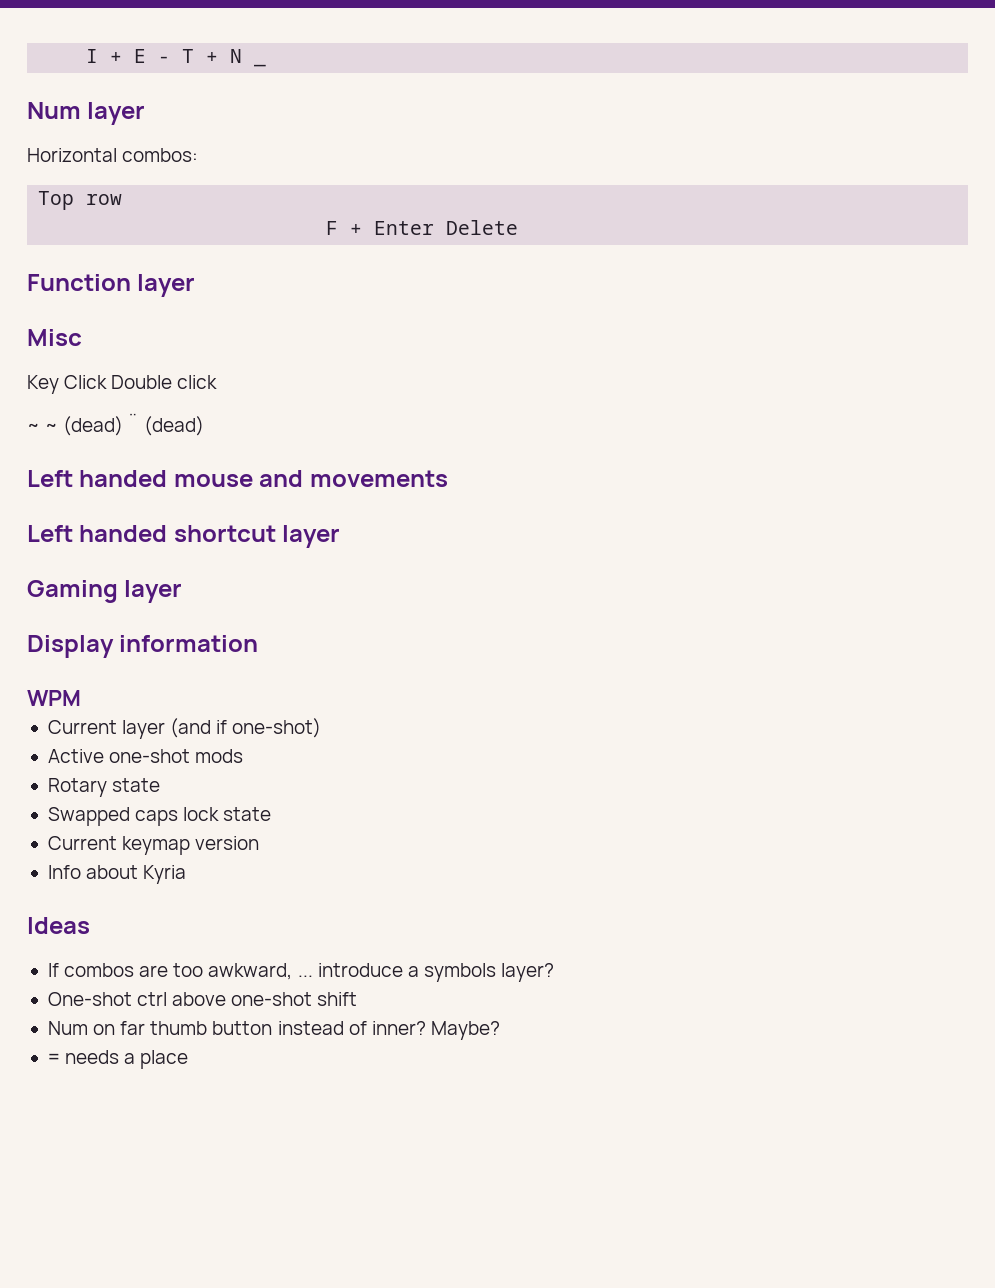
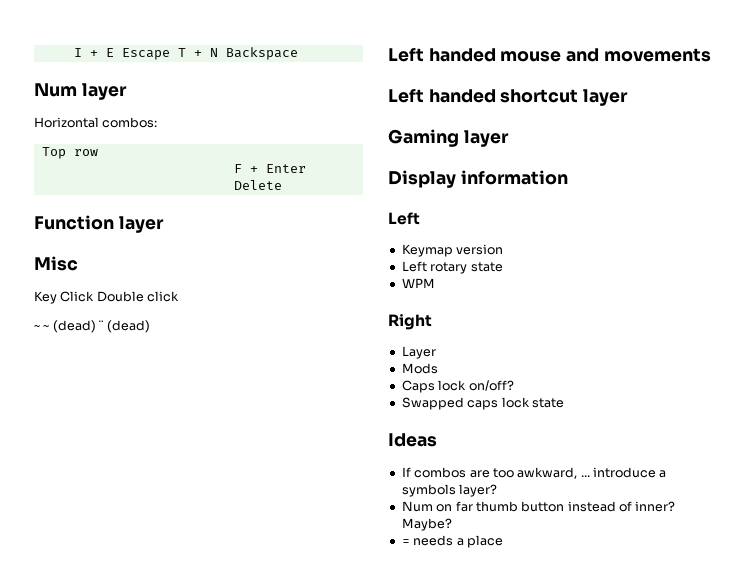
- I + E - T + N _
+ I + E Escape T + N Backspace
  Display information
+ Left
+ Keymap version
+ Left rotary state
  WPM
- Current layer (and if one-shot)
- Active one-shot mods
- Rotary state
+ Right
+ Layer
+ Mods
+ Caps lock on/off?
  Swapped caps lock state
- Current keymap version
- Info about Kyria
- One-shot ctrl above one-shot shift

